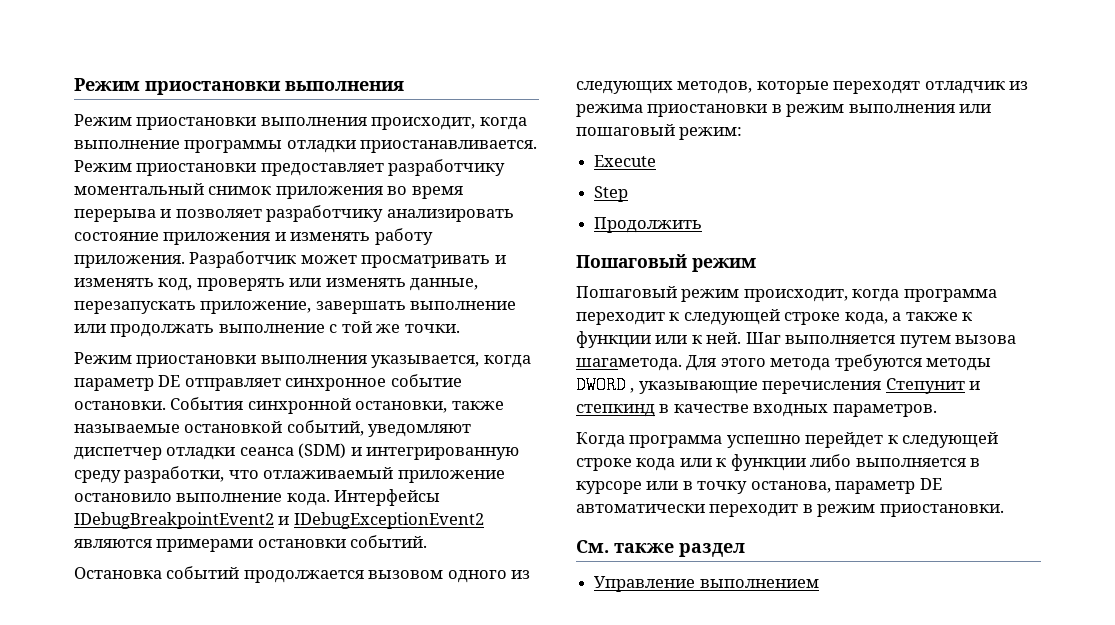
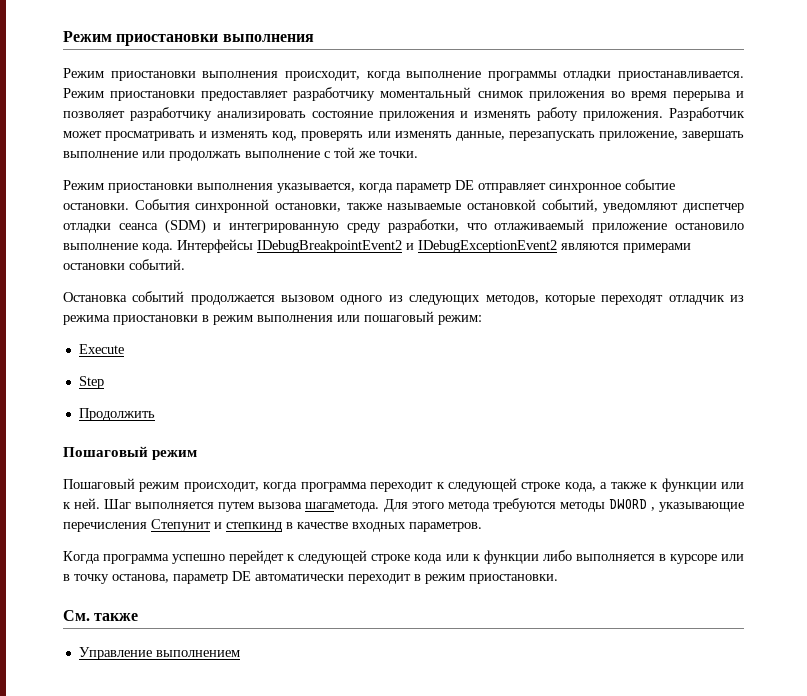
- См. также раздел
+ См. также

